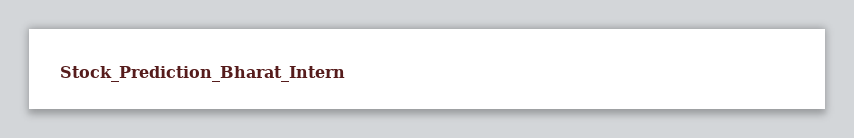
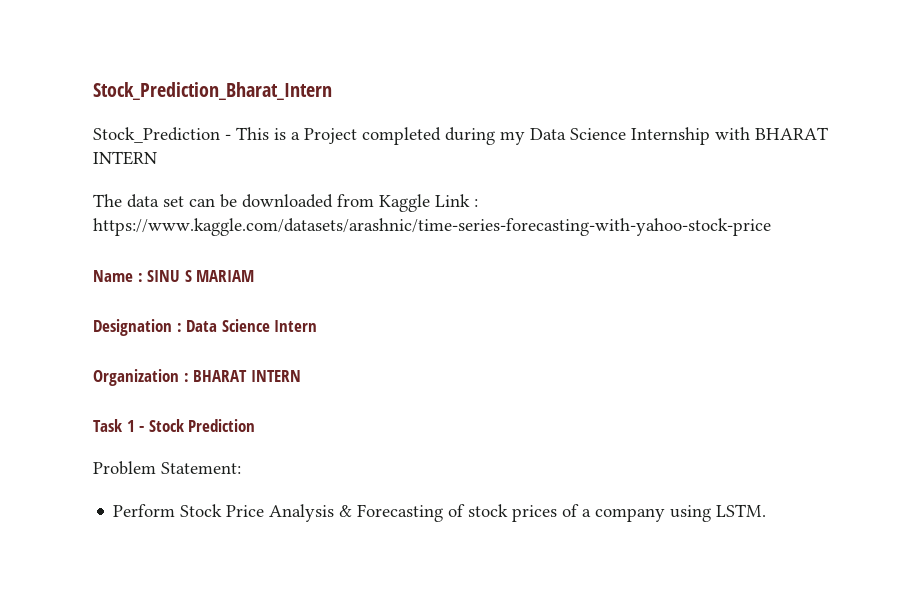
+ Stock_Prediction - This is a Project completed during my Data Science Internship with BHARAT INTERN
+ The data set can be downloaded from Kaggle Link : https://www.kaggle.com/datasets/arashnic/time-series-forecasting-with-yahoo-stock-price
+ Name : SINU S MARIAM
+ Designation : Data Science Intern
+ Organization : BHARAT INTERN
+ Task 1 - Stock Prediction
+ Problem Statement:
+ Perform Stock Price Analysis & Forecasting of stock prices of a company using LSTM.

